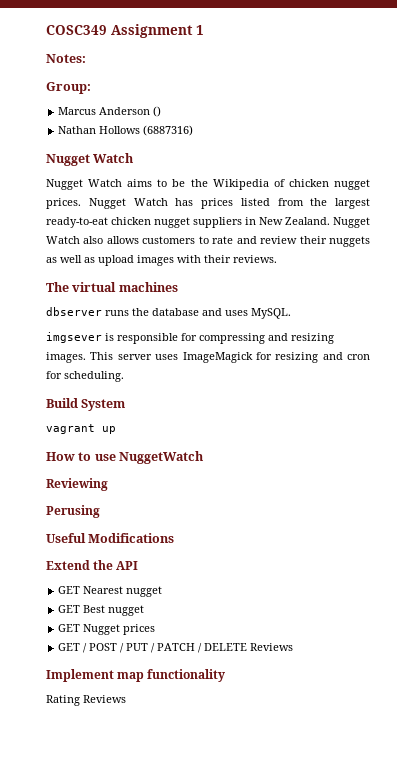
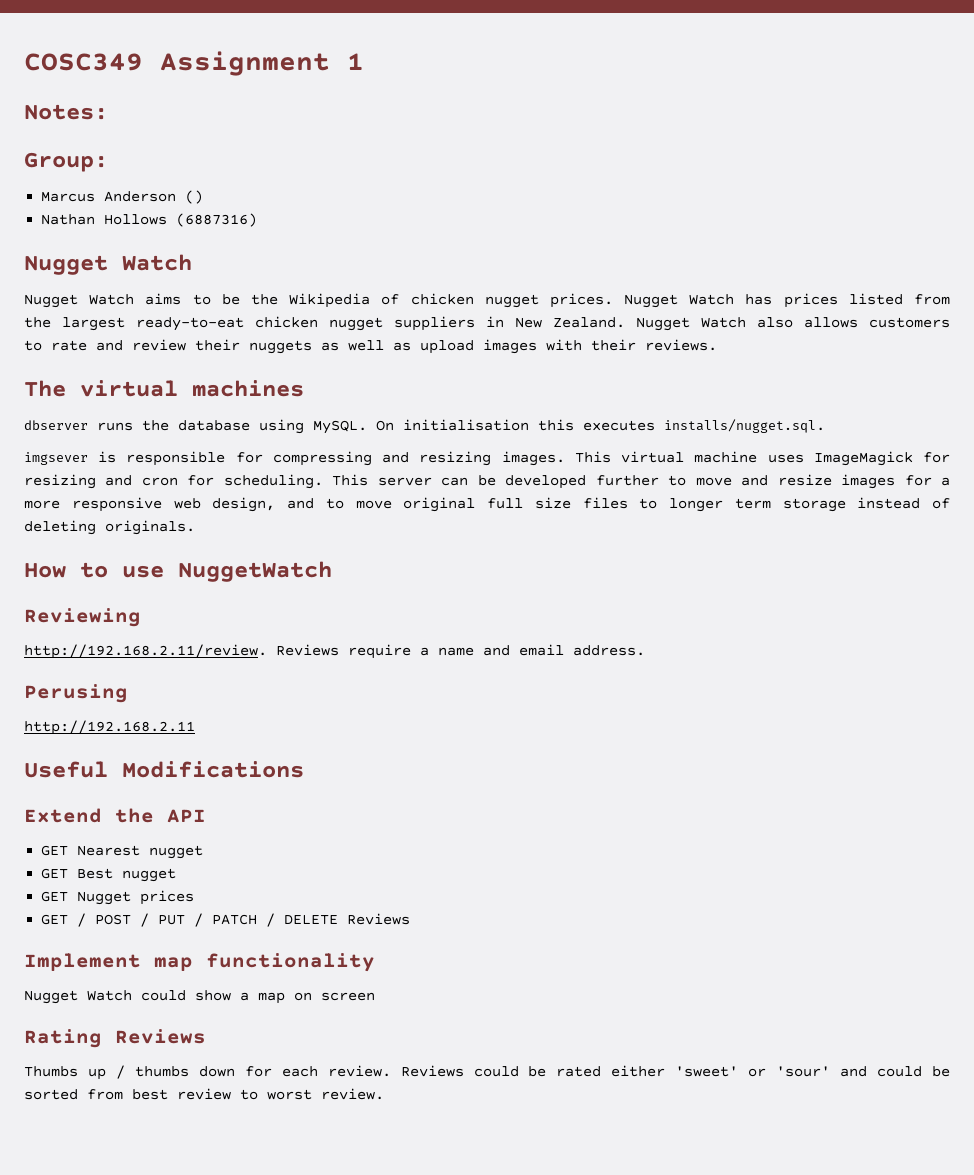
- dbserver runs the database and uses MySQL.
+ dbserver runs the database using MySQL. On initialisation this executes installs/nugget.sql.
- This server uses ImageMagick for resizing and cron for scheduling.
- Build System
- vagrant up
+ This virtual machine uses ImageMagick for resizing and cron for scheduling. This server can be developed further to move and resize images for a more responsive web design, and to move original full size files to longer term storage instead of deleting originals.
+ http://192.168.2.11/review. Reviews require a name and email address.
+ http://192.168.2.11
+ Nugget Watch could show a map on screen
  Rating Reviews
+ Thumbs up / thumbs down for each review. Reviews could be rated either 'sweet' or 'sour' and could be sorted from best review to worst review.

